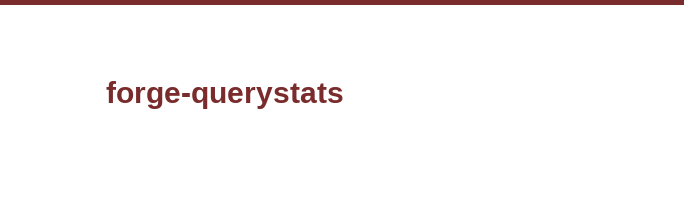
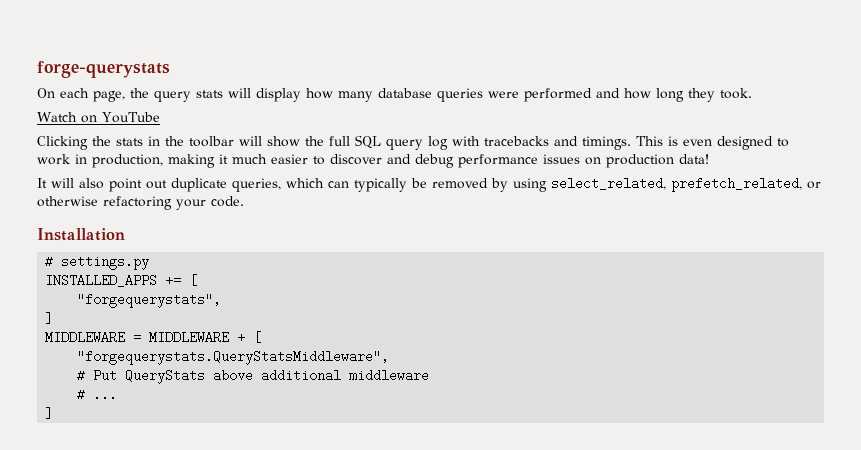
+ On each page, the query stats will display how many database queries were performed and how long they took.
+ Watch on YouTube
+ Clicking the stats in the toolbar will show the full SQL query log with tracebacks and timings. This is even designed to work in production, making it much easier to discover and debug performance issues on production data!
+ It will also point out duplicate queries, which can typically be removed by using select_related, prefetch_related, or otherwise refactoring your code.
+ Installation
+ # settings.py
+ INSTALLED_APPS += [
+ "forgequerystats",
+ ]
+ MIDDLEWARE = MIDDLEWARE + [
+ "forgequerystats.QueryStatsMiddleware",
+ # Put QueryStats above additional middleware
+ # ...
+ ]

